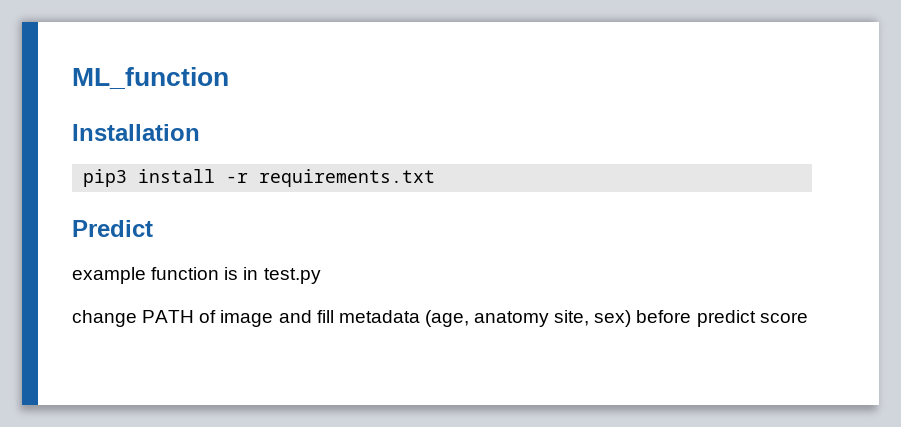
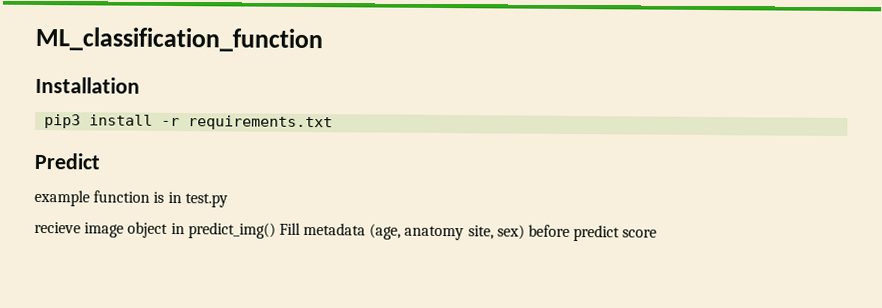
- ML_function
+ ML_classification_function
- change PATH of image and fill metadata (age, anatomy site, sex) before predict score
+ recieve image object in predict_img() Fill metadata (age, anatomy site, sex) before predict score

